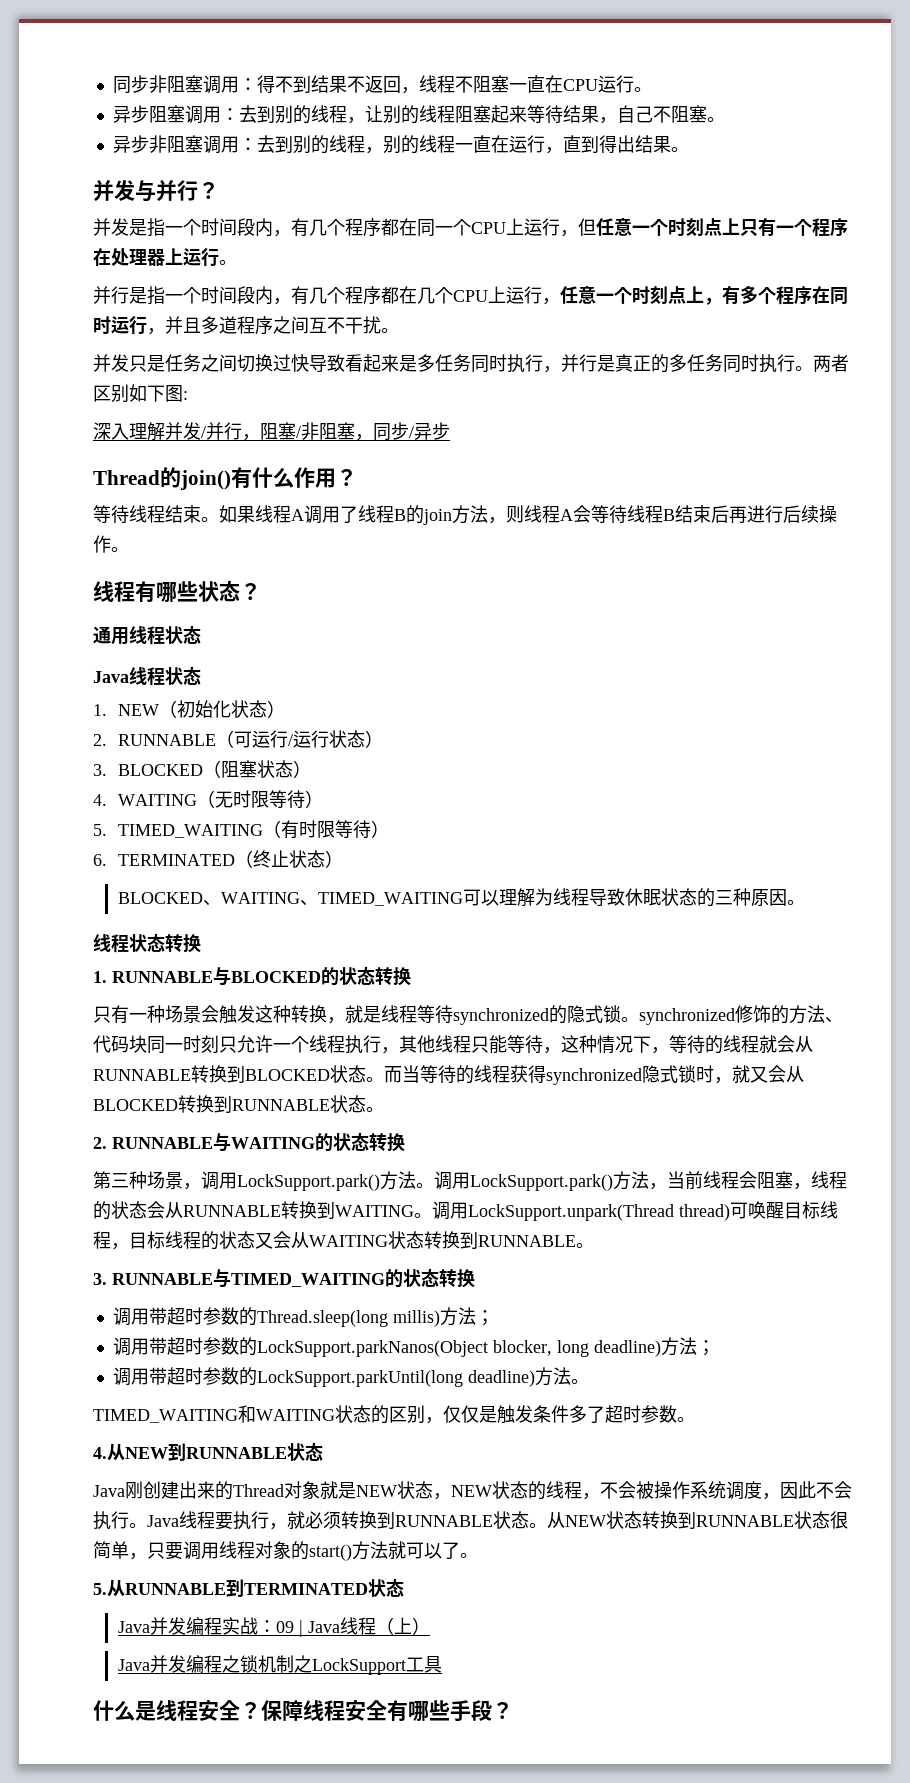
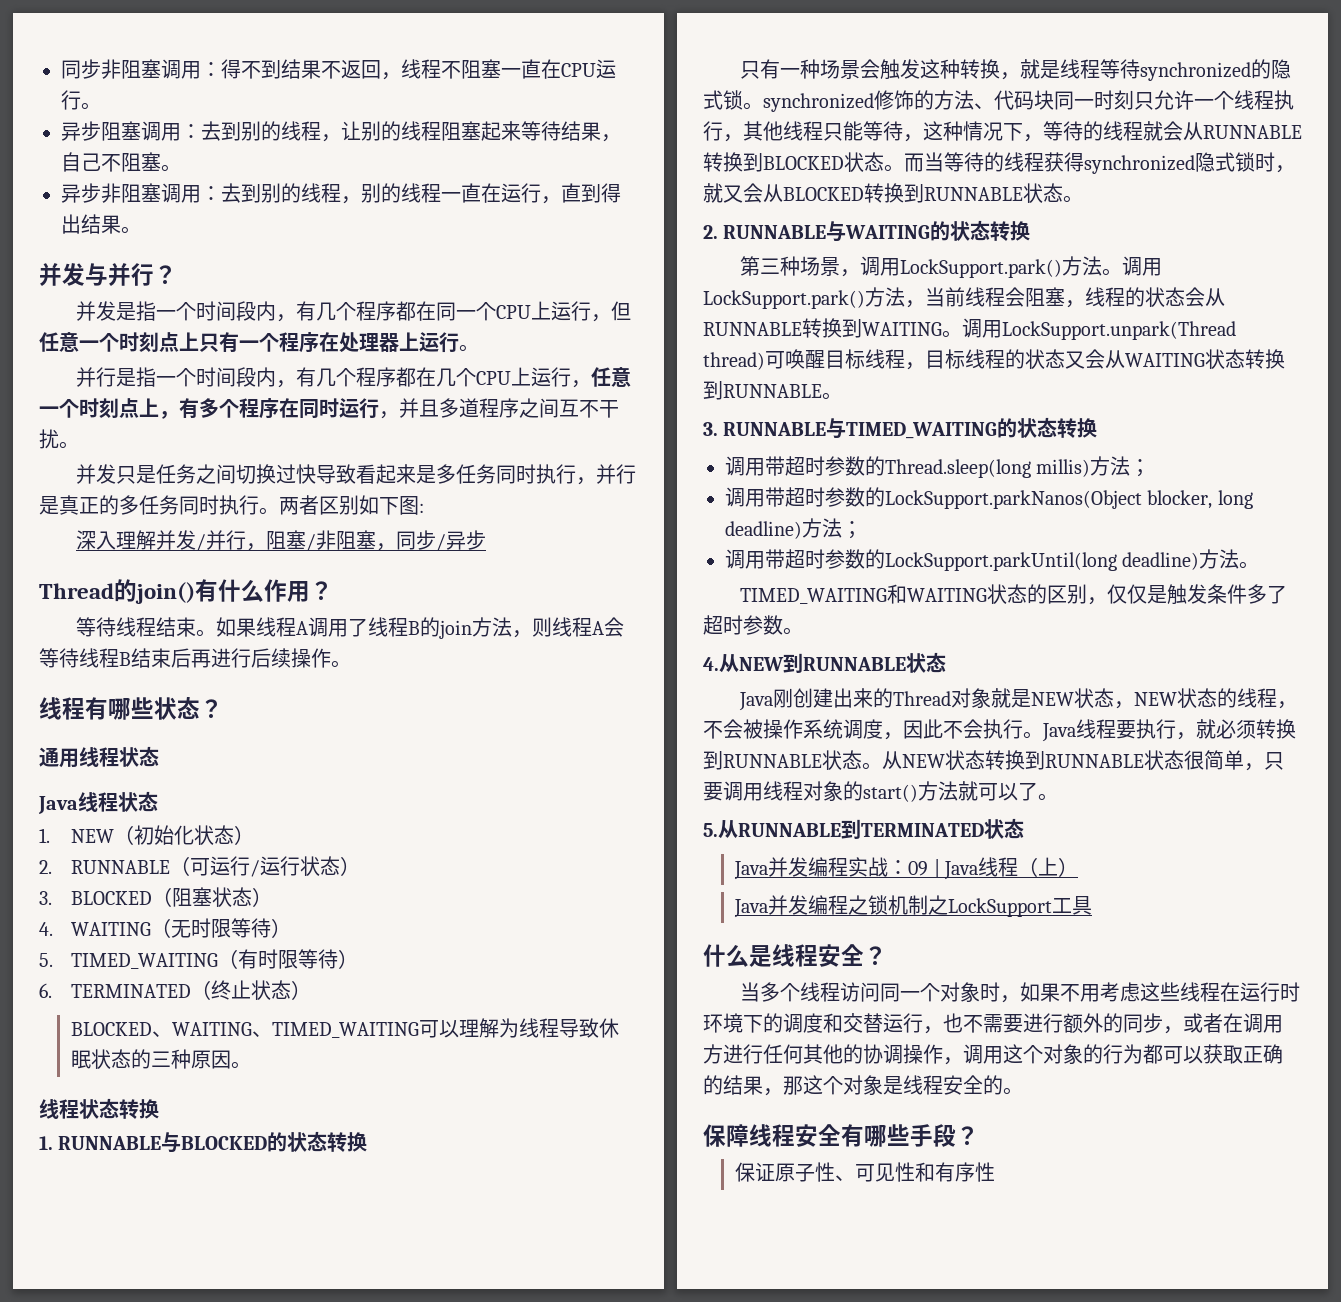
- 什么是线程安全？保障线程安全有哪些手段？
+ 什么是线程安全？
+ 当多个线程访问同一个对象时，如果不用考虑这些线程在运行时环境下的调度和交替运行，也不需要进行额外的同步，或者在调用方进行任何其他的协调操作，调用这个对象的行为都可以获取正确的结果，那这个对象是线程安全的。
+ 保障线程安全有哪些手段？
+ 保证原子性、可见性和有序性

